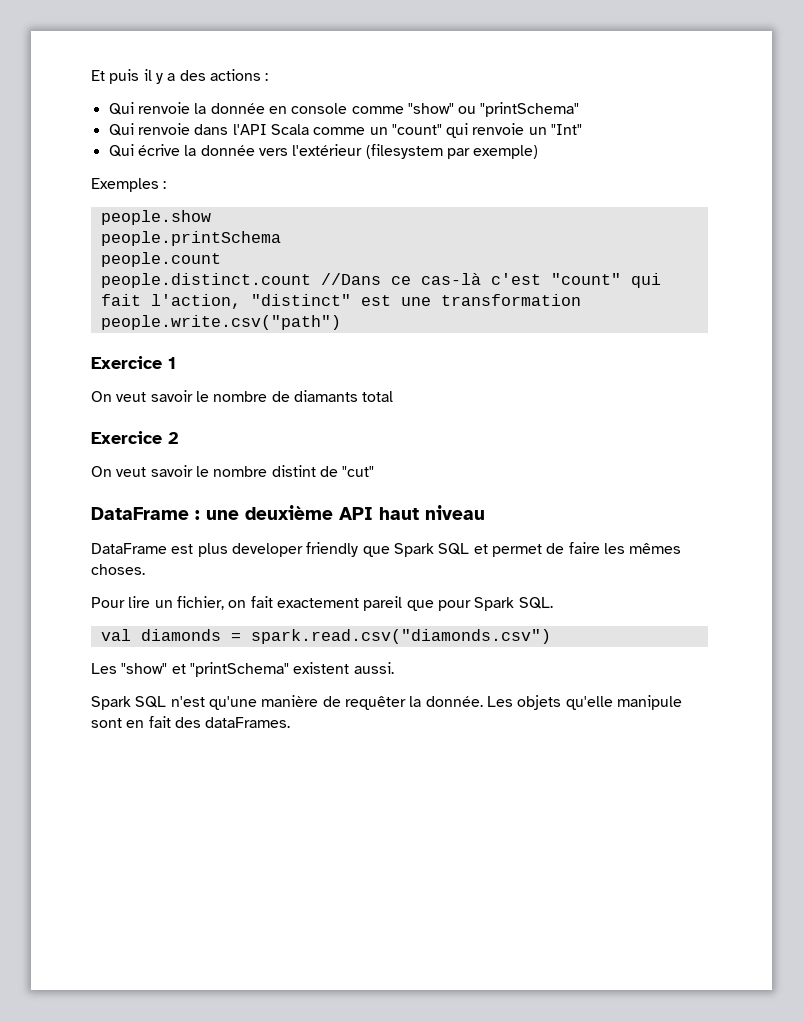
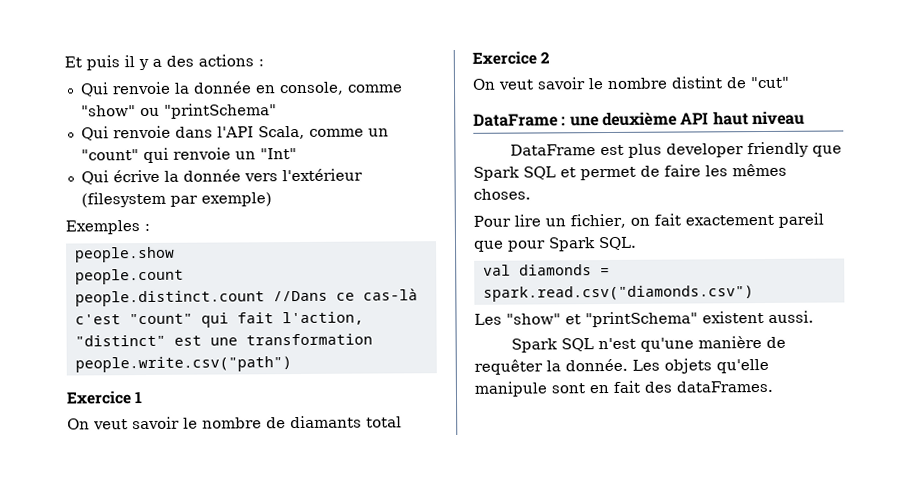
- Qui renvoie la donnée en console comme "show" ou "printSchema"
+ Qui renvoie la donnée en console, comme "show" ou "printSchema"
- Qui renvoie dans l'API Scala comme un "count" qui renvoie un "Int"
+ Qui renvoie dans l'API Scala, comme un "count" qui renvoie un "Int"
- people.printSchema

